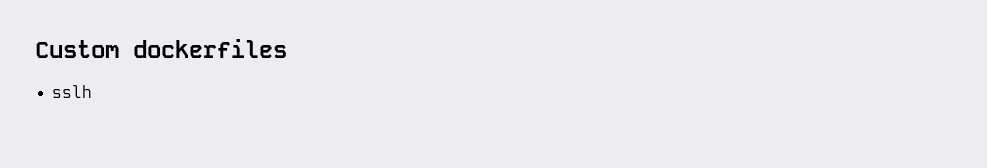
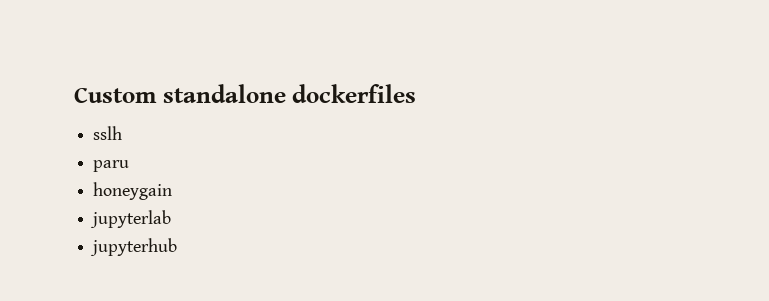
- Custom dockerfiles
+ Custom standalone dockerfiles
+ paru
+ honeygain
+ jupyterlab
+ jupyterhub

